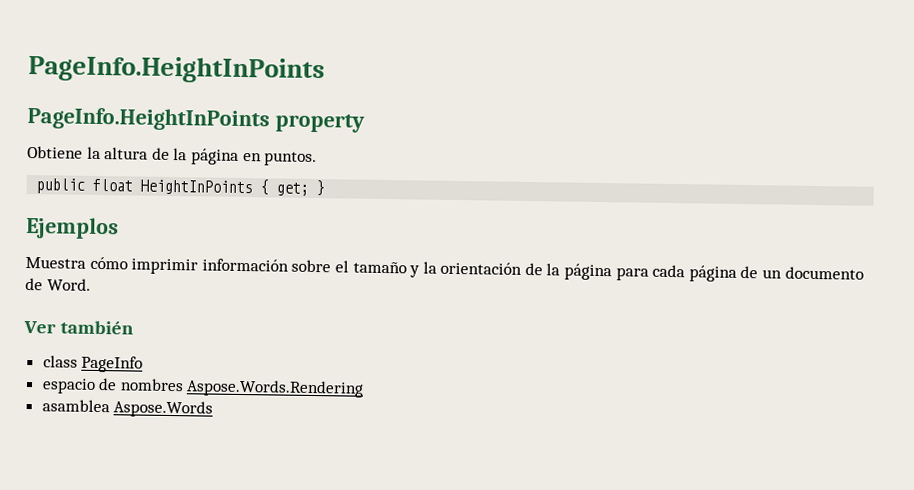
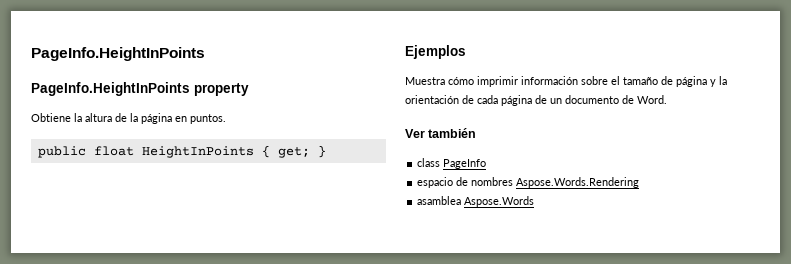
- Muestra cómo imprimir información sobre el tamaño y la orientación de la página para cada página de un documento de Word.
+ Muestra cómo imprimir información sobre el tamaño de página y la orientación de cada página de un documento de Word.

